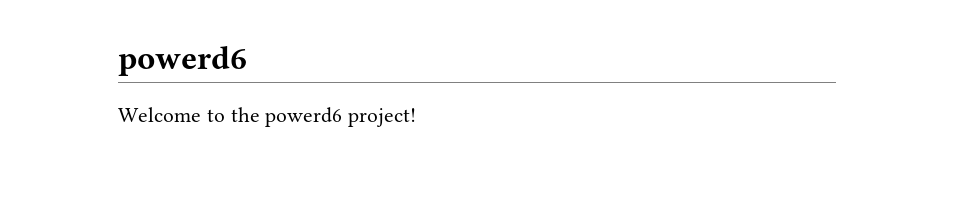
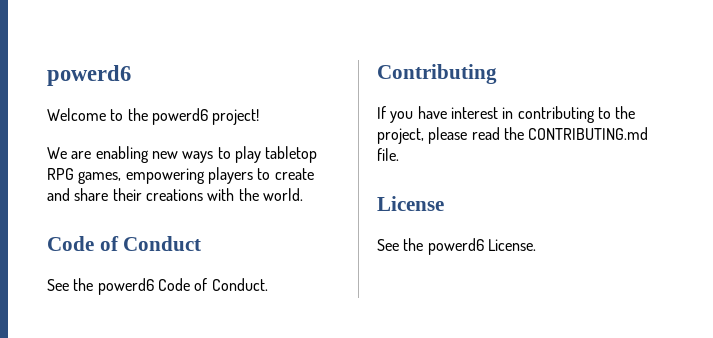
+ We are enabling new ways to play tabletop RPG games, empowering players to create and share their creations with the world.
+ Code of Conduct
+ See the powerd6 Code of Conduct.
+ Contributing
+ If you have interest in contributing to the project, please read the CONTRIBUTING.md file.
+ License
+ See the powerd6 License.

